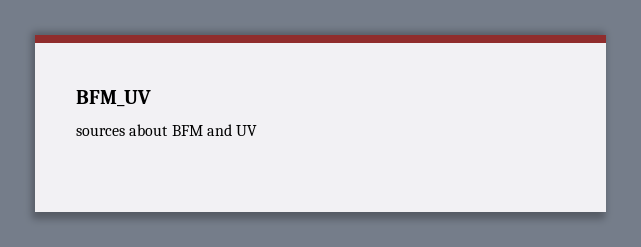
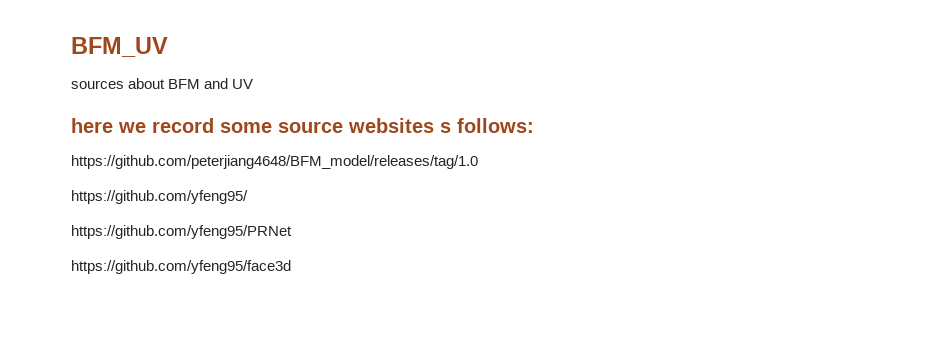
+ here we record some source websites s follows:
+ https://github.com/peterjiang4648/BFM_model/releases/tag/1.0
+ https://github.com/yfeng95/
+ https://github.com/yfeng95/PRNet
+ https://github.com/yfeng95/face3d

